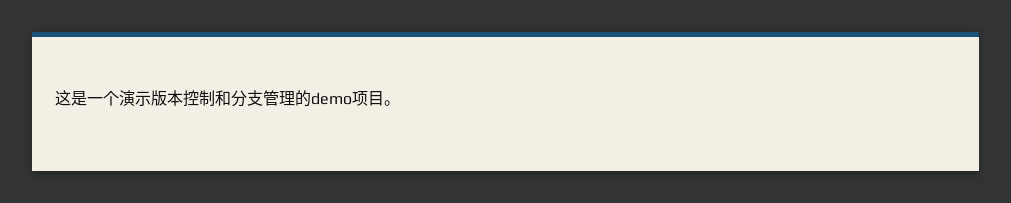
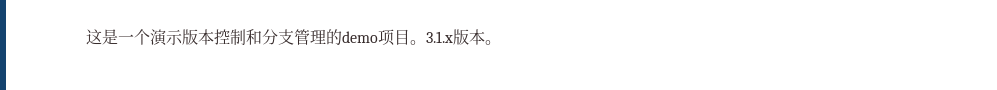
+ 3.1.x版本。

